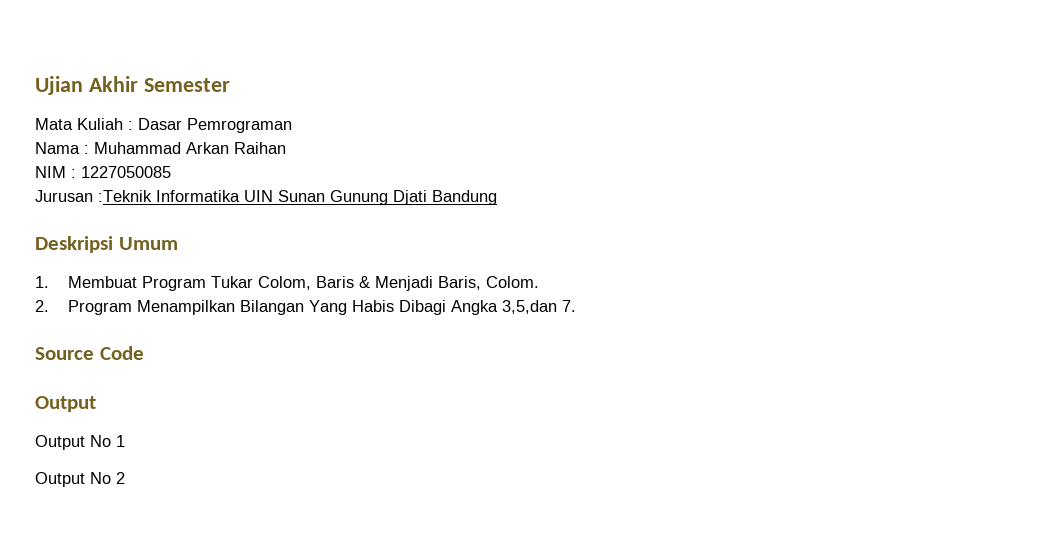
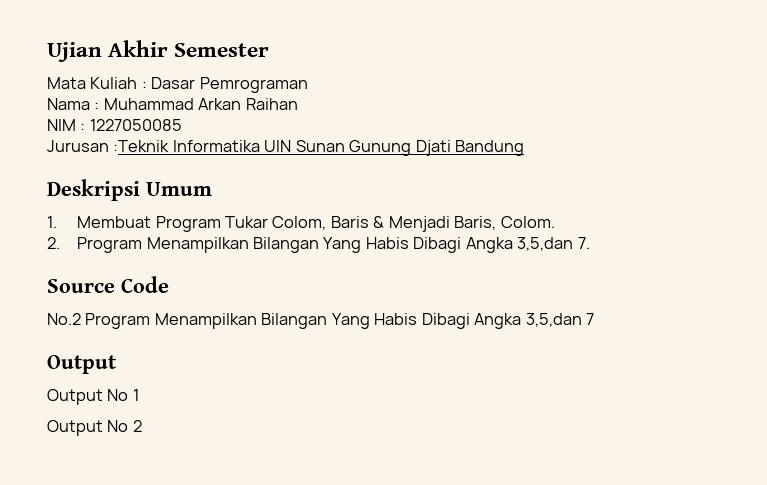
+ No.2 Program Menampilkan Bilangan Yang Habis Dibagi Angka 3,5,dan 7

